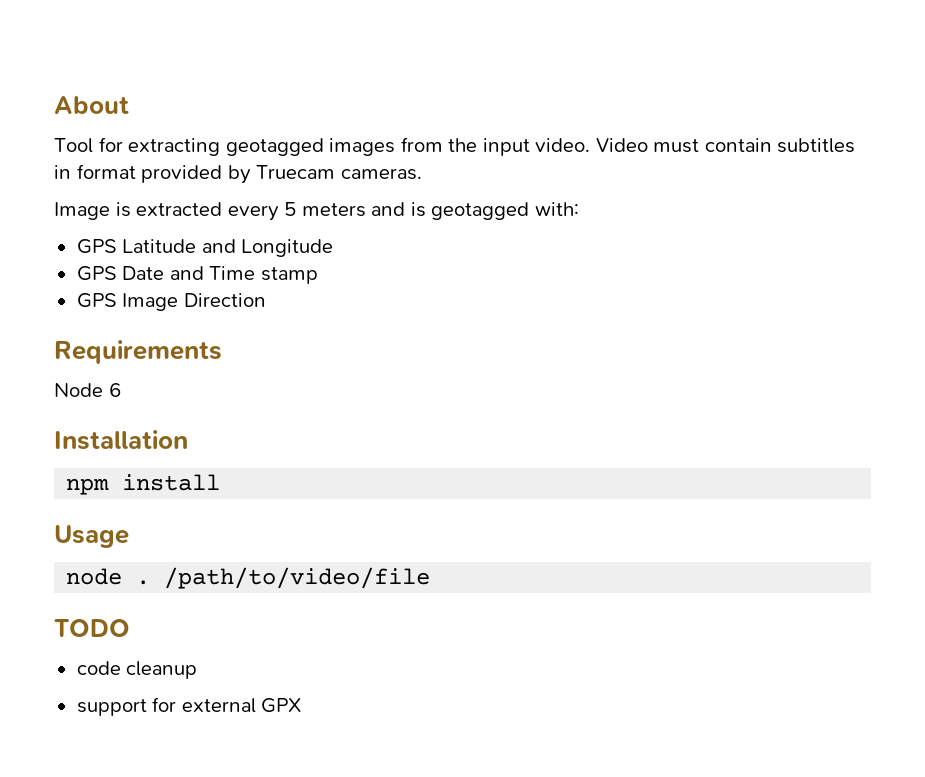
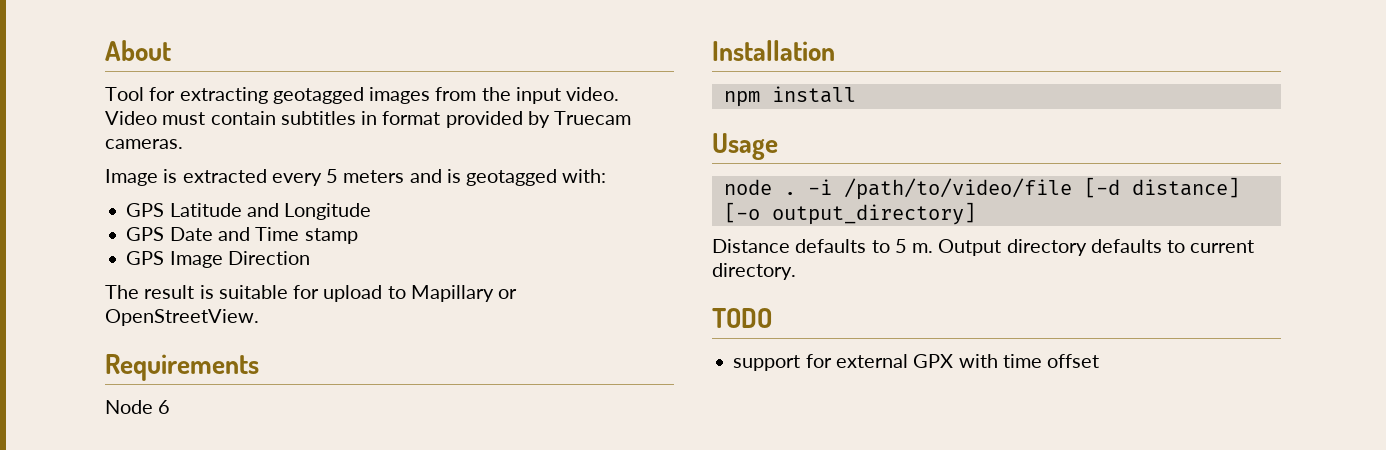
+ The result is suitable for upload to Mapillary or OpenStreetView.
- /path/to/video/file
+ -i /path/to/video/file [-d distance] [-o output_directory]
+ Distance defaults to 5 m. Output directory defaults to current directory.
- code cleanup
- support for external GPX
+ support for external GPX with time offset

